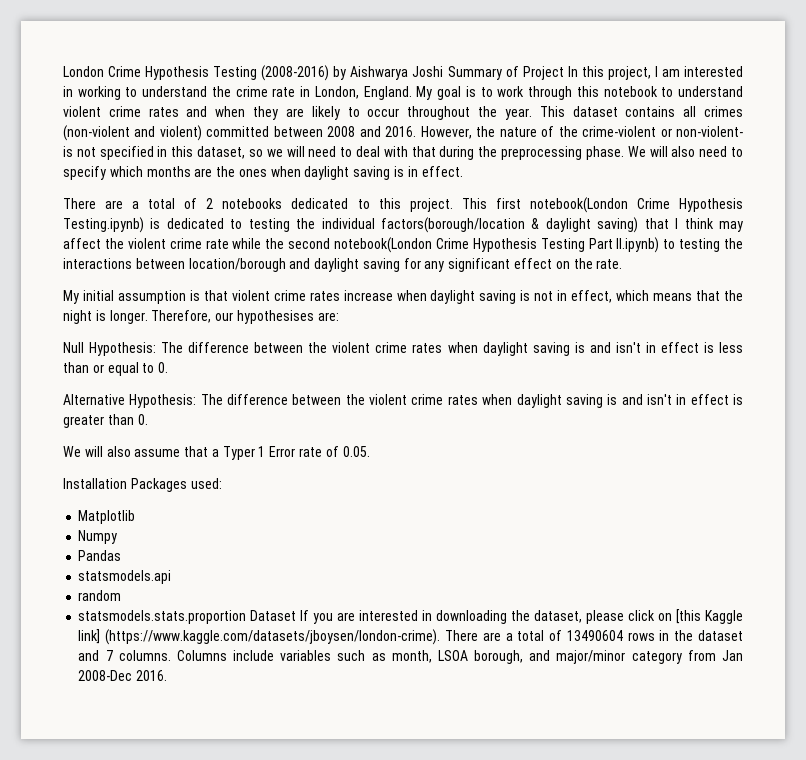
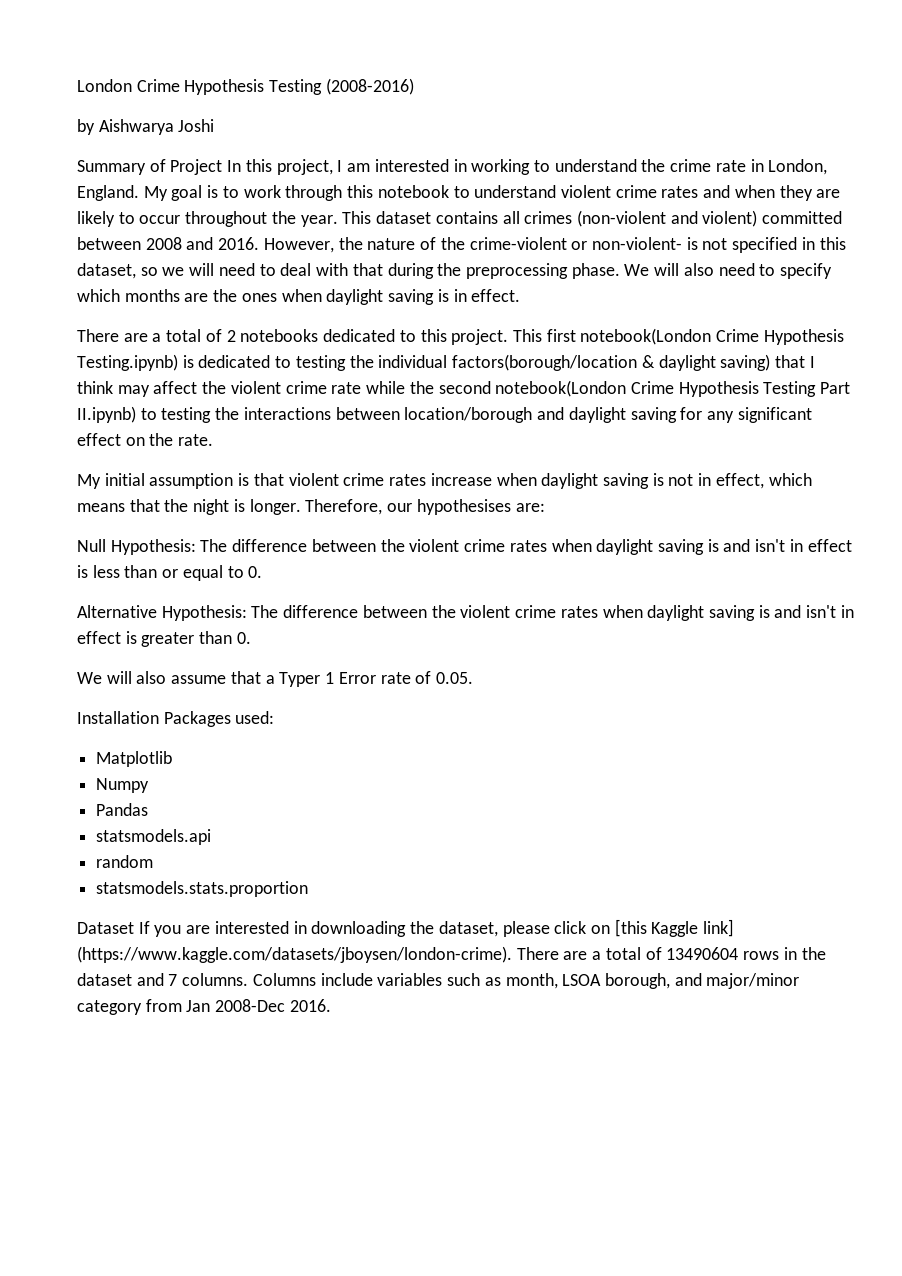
- London Crime Hypothesis Testing (2008-2016) by Aishwarya Joshi Summary of Project In this project, I am interested in working to understand the crime rate in London, England.
+ London Crime Hypothesis Testing (2008-2016)
+ by Aishwarya Joshi
+ Summary of Project In this project, I am interested in working to understand the crime rate in London, England.
- statsmodels.stats.proportion Dataset If you are interested in downloading the dataset, please click on [this Kaggle link] (https://www.kaggle.com/datasets/jboysen/london-crime). There are a total of 13490604 rows in the dataset and 7 columns.
+ statsmodels.stats.proportion
+ Dataset If you are interested in downloading the dataset, please click on [this Kaggle link] (https://www.kaggle.com/datasets/jboysen/london-crime). There are a total of 13490604 rows in the dataset and 7 columns.

